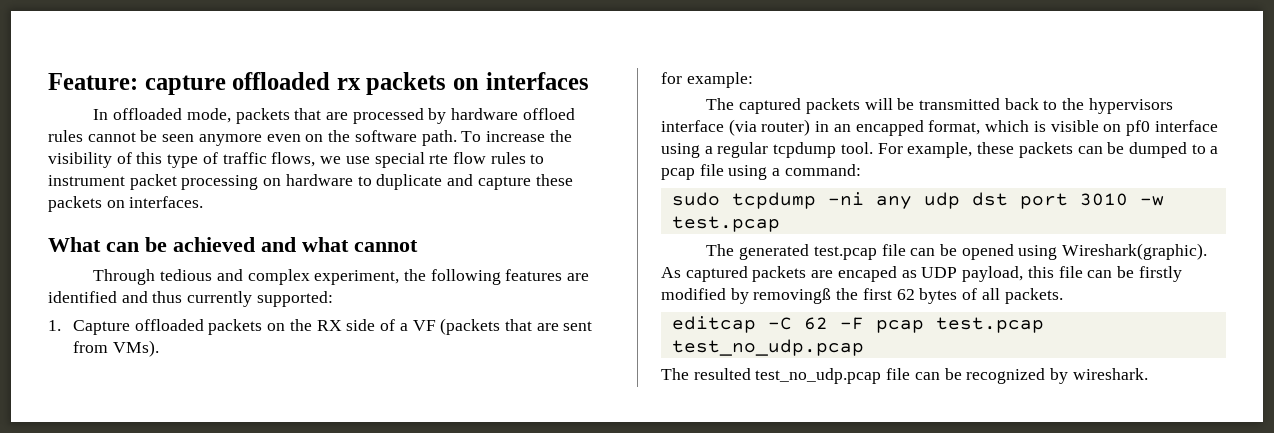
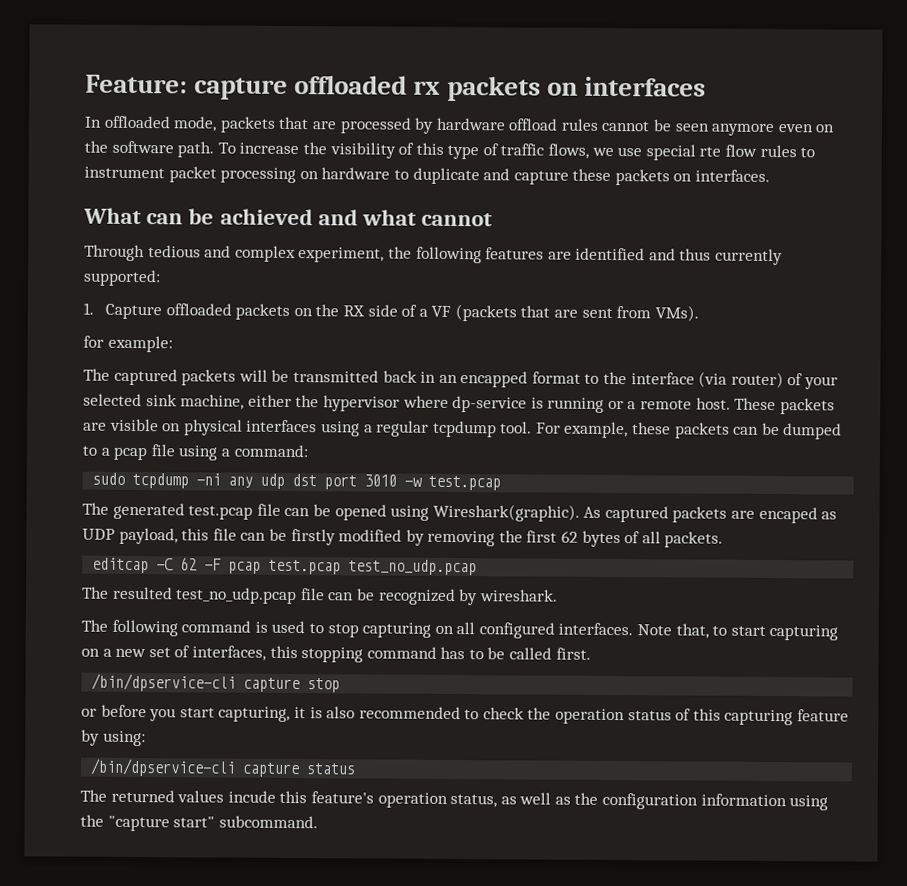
- In offloaded mode, packets that are processed by hardware offloed rules cannot be seen anymore even on the software path.
+ In offloaded mode, packets that are processed by hardware offload rules cannot be seen anymore even on the software path.
- The captured packets will be transmitted back to the hypervisors interface (via router) in an encapped format, which is visible on pf0 interface using a regular tcpdump tool.
+ The captured packets will be transmitted back in an encapped format to the interface (via router) of your selected sink machine, either the hypervisor where dp-service is running or a remote host. These packets are visible on physical interfaces using a regular tcpdump tool.
- As captured packets are encaped as UDP payload, this file can be firstly modified by removingß the first 62 bytes of all packets.
+ As captured packets are encaped as UDP payload, this file can be firstly modified by removing the first 62 bytes of all packets.
+ The following command is used to stop capturing on all configured interfaces. Note that, to start capturing on a new set of interfaces, this stopping command has to be called first.
+ /bin/dpservice-cli capture stop
+ or before you start capturing, it is also recommended to check the operation status of this capturing feature by using:
+ /bin/dpservice-cli capture status
+ The returned values incude this feature's operation status, as well as the configuration information using the "capture start" subcommand.

